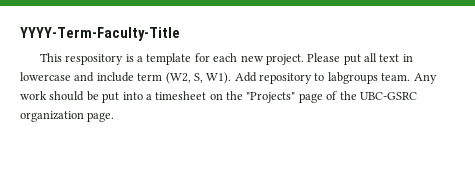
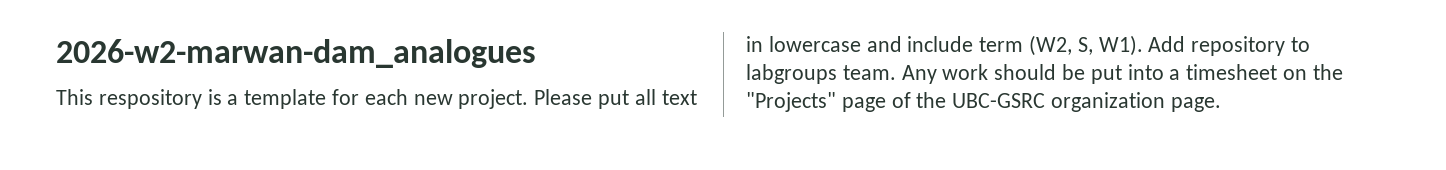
- YYYY-Term-Faculty-Title
+ 2026-w2-marwan-dam_analogues

